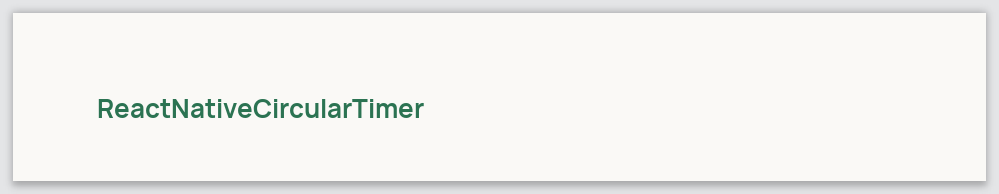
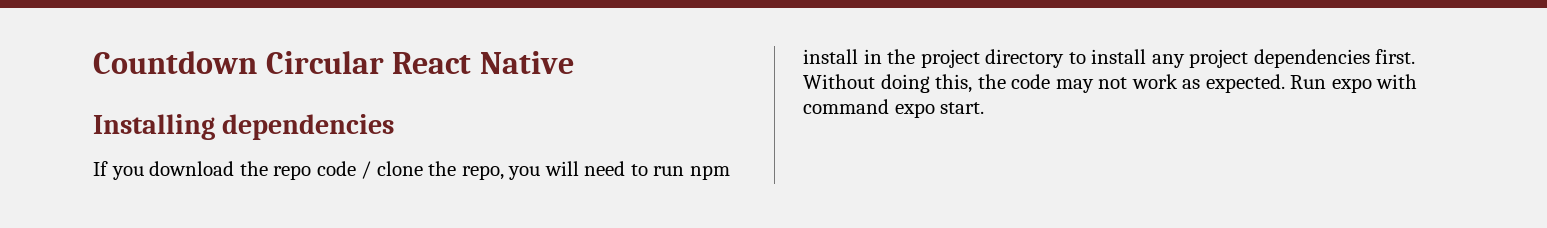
- ReactNativeCircularTimer
+ Countdown Circular React Native
+ Installing dependencies
+ If you download the repo code / clone the repo, you will need to run npm install in the project directory to install any project dependencies first. Without doing this, the code may not work as expected. Run expo with command expo start.

